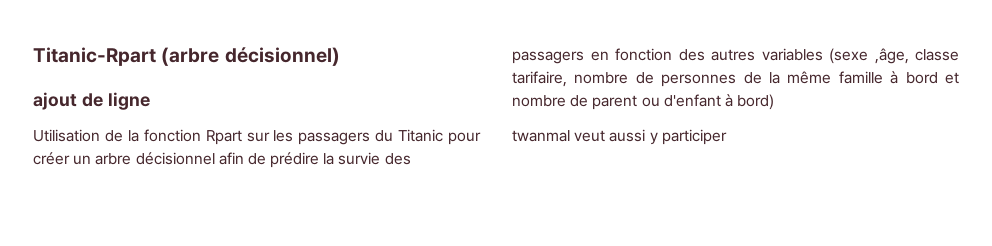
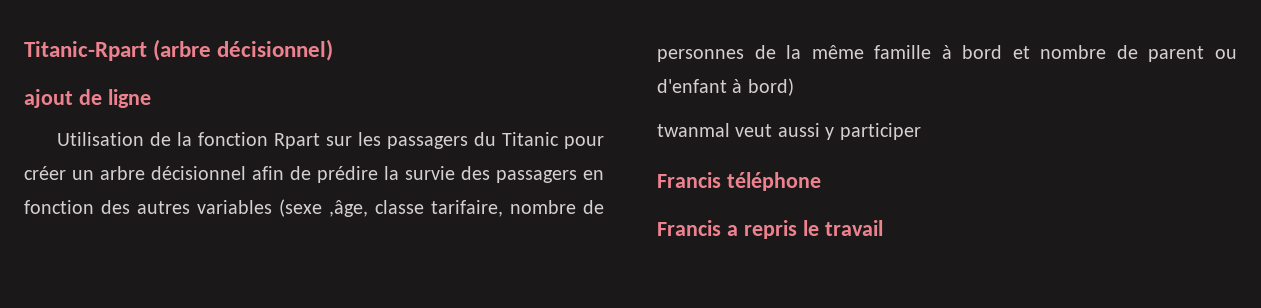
+ Francis téléphone
+ Francis a repris le travail

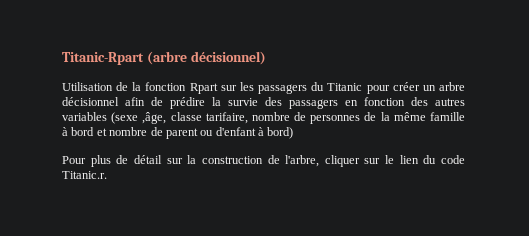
- ajout de ligne
- twanmal veut aussi y participer
- Francis téléphone
- Francis a repris le travail
+ Pour plus de détail sur la construction de l'arbre, cliquer sur le lien du code Titanic.r.

